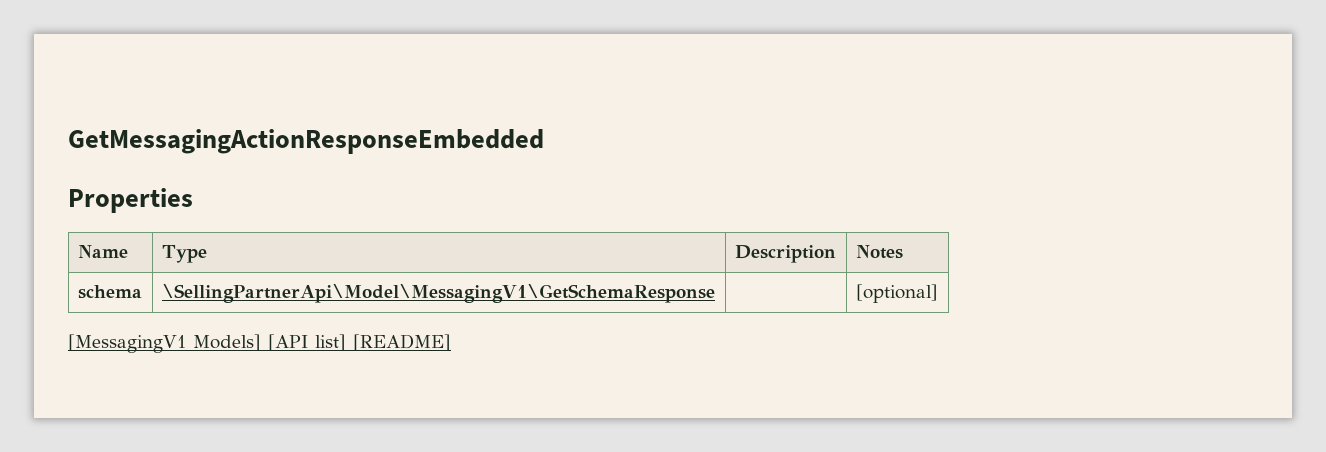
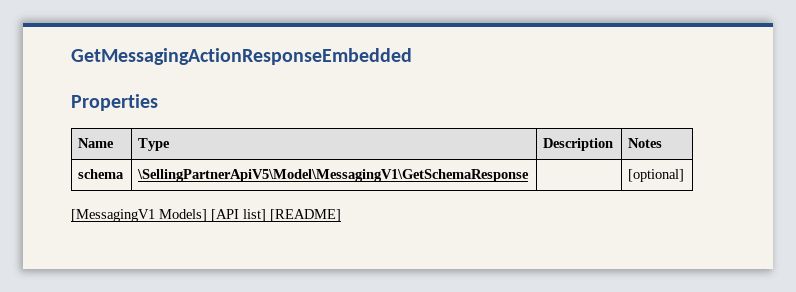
- schema | \SellingPartnerApi\Model\MessagingV1\GetSchemaResponse | | [optional]
+ schema | \SellingPartnerApiV5\Model\MessagingV1\GetSchemaResponse | | [optional]

